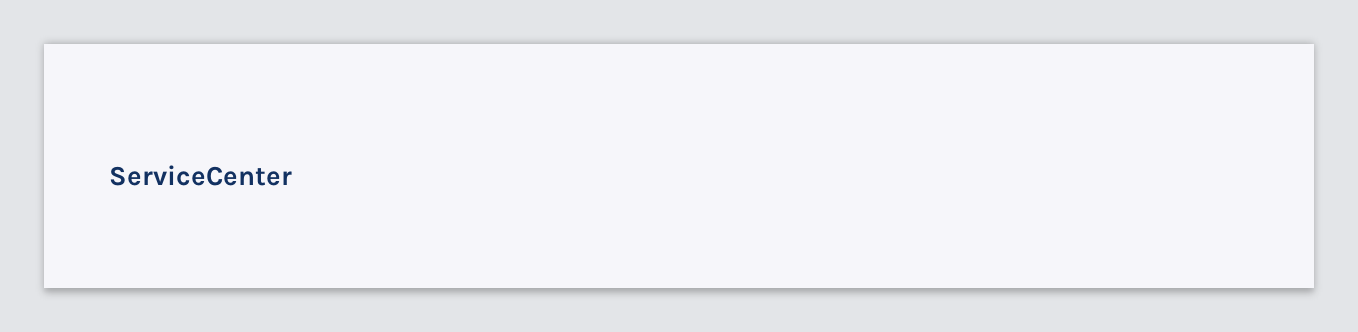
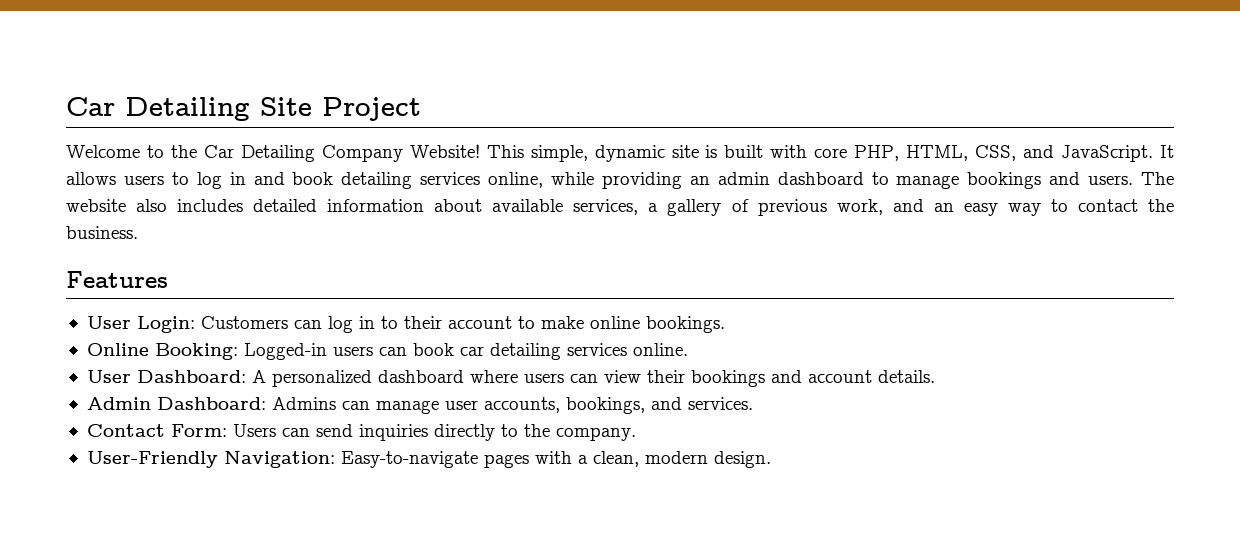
- ServiceCenter
+ Car Detailing Site Project
+ Welcome to the Car Detailing Company Website! This simple, dynamic site is built with core PHP, HTML, CSS, and JavaScript. It allows users to log in and book detailing services online, while providing an admin dashboard to manage bookings and users. The website also includes detailed information about available services, a gallery of previous work, and an easy way to contact the business.
+ Features
+ User Login: Customers can log in to their account to make online bookings.
+ Online Booking: Logged-in users can book car detailing services online.
+ User Dashboard: A personalized dashboard where users can view their bookings and account details.
+ Admin Dashboard: Admins can manage user accounts, bookings, and services.
+ Contact Form: Users can send inquiries directly to the company.
+ User-Friendly Navigation: Easy-to-navigate pages with a clean, modern design.

